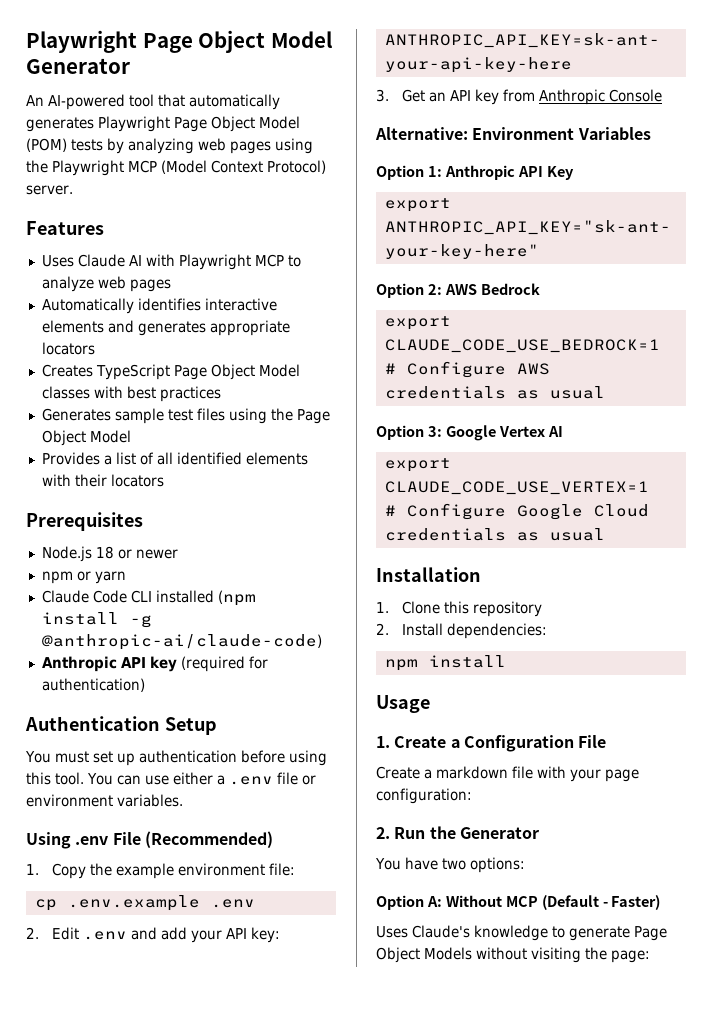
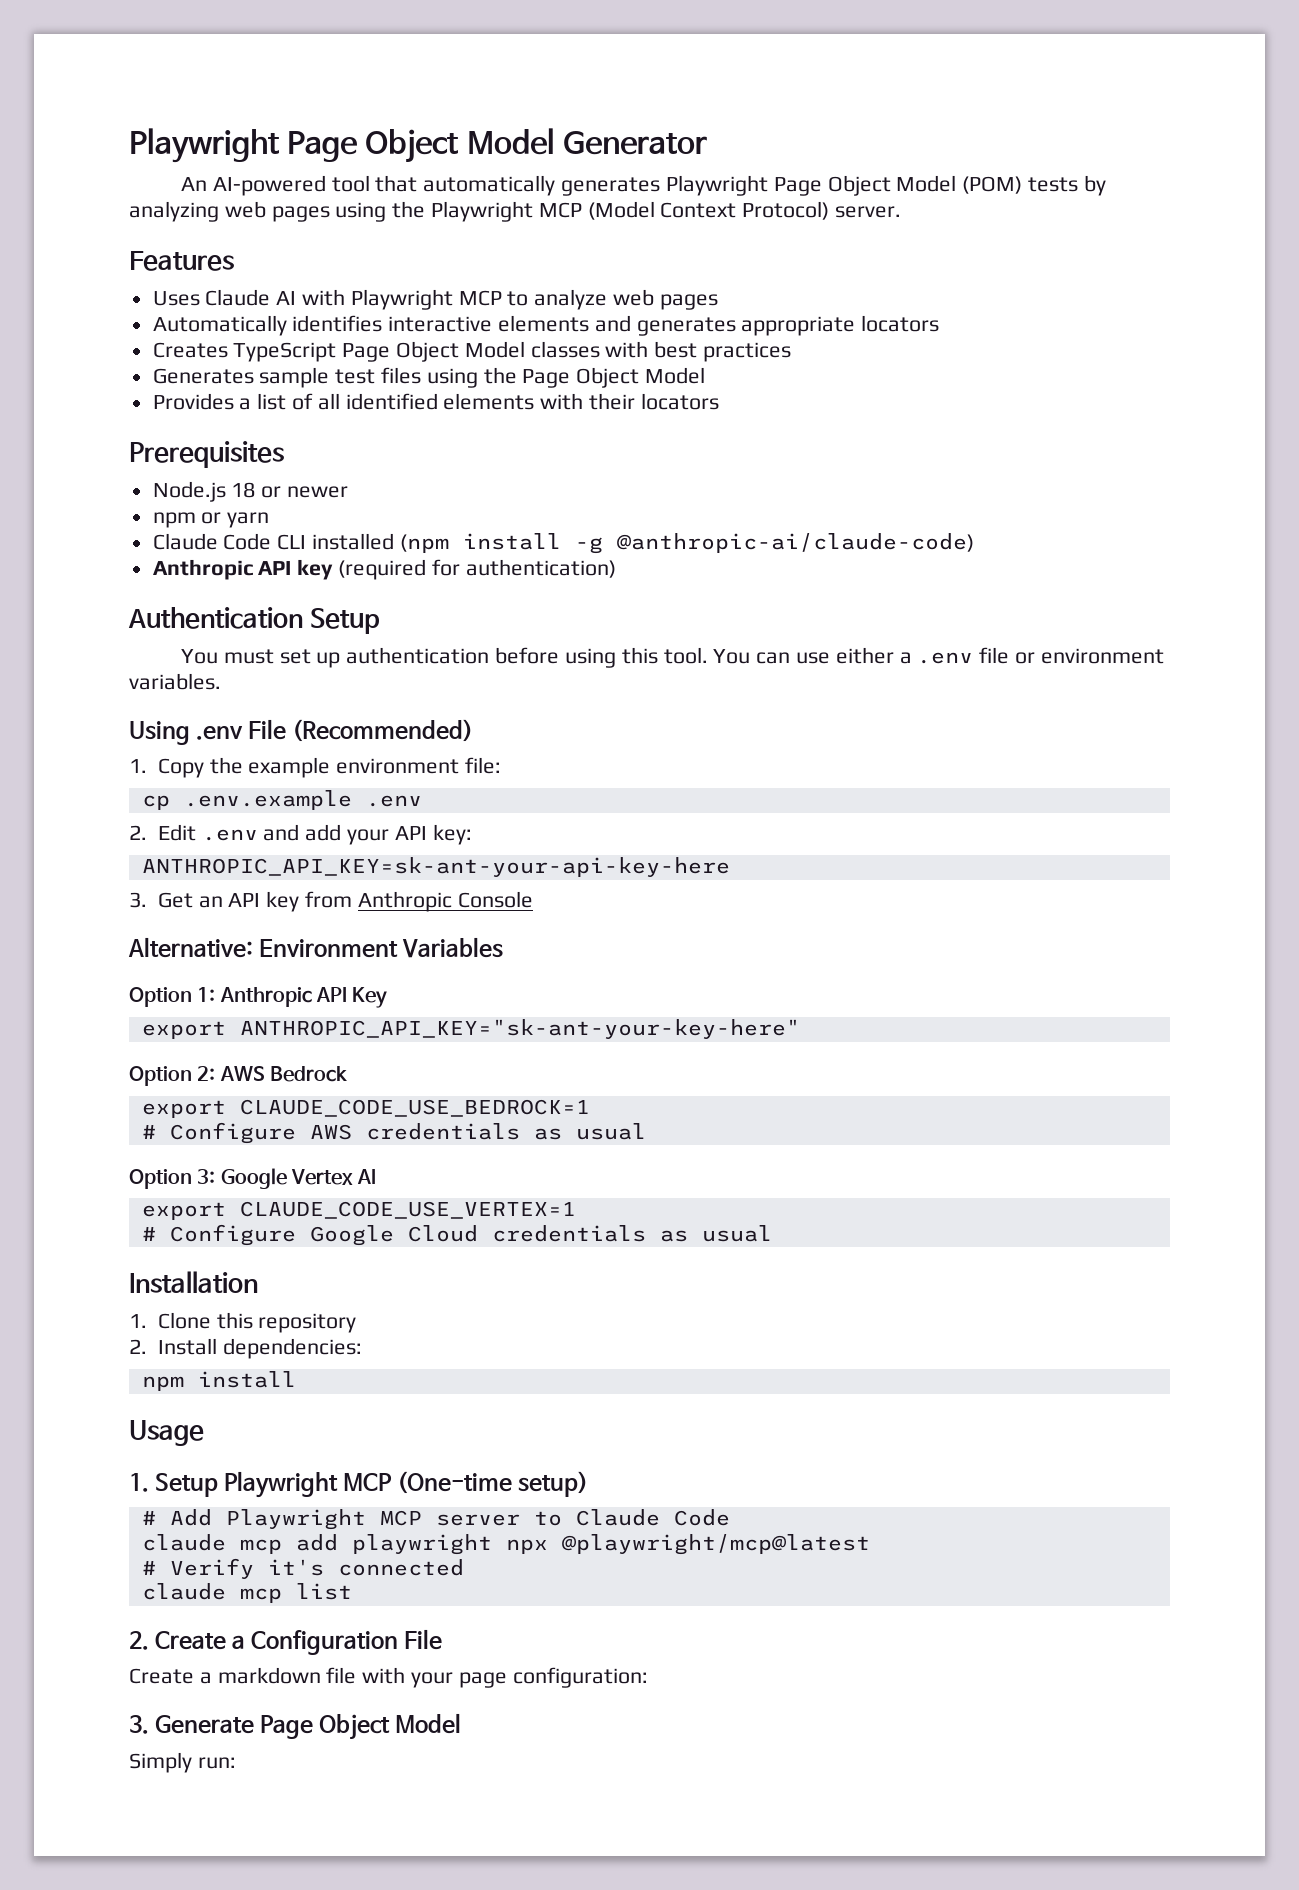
- 1. Create a Configuration File
+ 1. Setup Playwright MCP (One-time setup)
+ # Add Playwright MCP server to Claude Code
+ claude mcp add playwright npx @playwright/mcp@latest
+ # Verify it's connected
+ claude mcp list
+ 2. Create a Configuration File
- 2. Run the Generator
- You have two options:
- Option A: Without MCP (Default - Faster)
- Uses Claude's knowledge to generate Page Object Models without visiting the page:
+ 3. Generate Page Object Model
+ Simply run:

